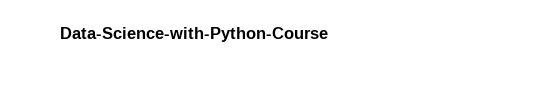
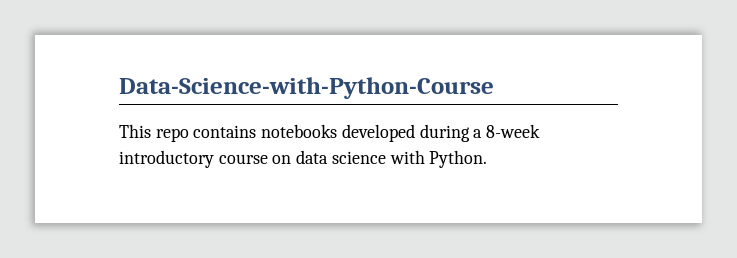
+ This repo contains notebooks developed during a 8-week introductory course on data science with Python.

